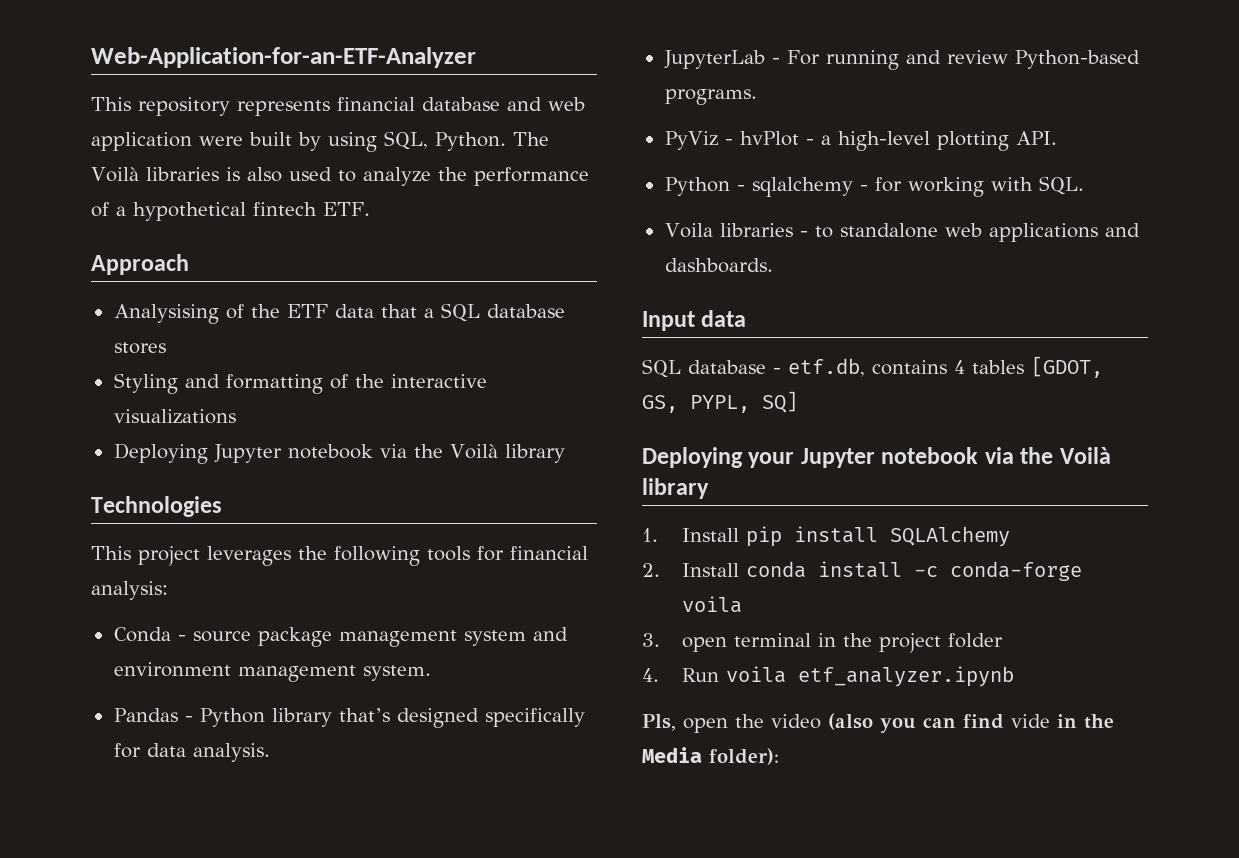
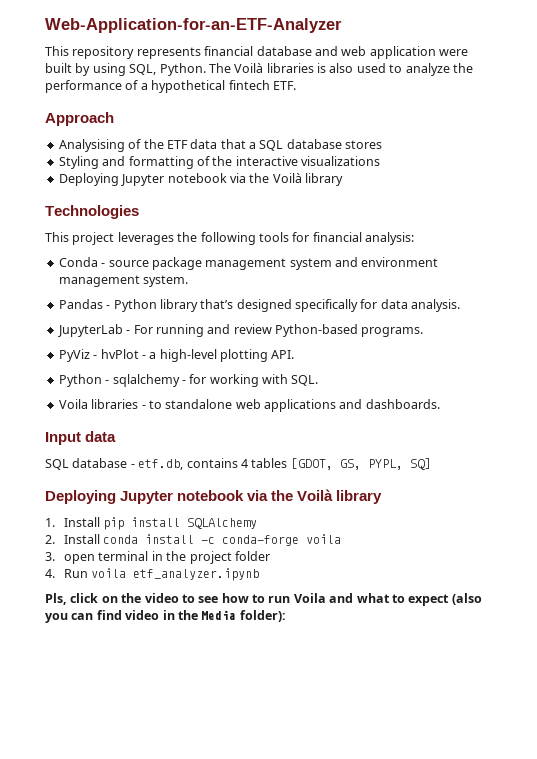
  SQL database - etf.db, contains 4 tables [GDOT, GS, PYPL, SQ]
- Deploying your Jupyter notebook via the Voilà library
+ Deploying Jupyter notebook via the Voilà library
- Pls, open the video (also you can find vide in the Media folder):
+ Pls, click on the video to see how to run Voila and what to expect (also you can find video in the Media folder):

